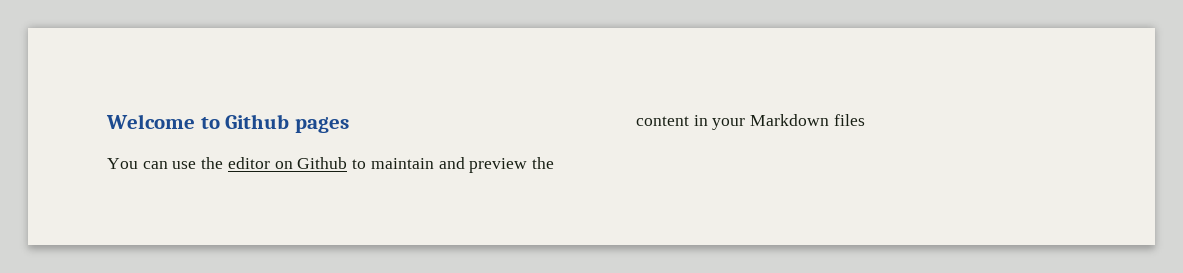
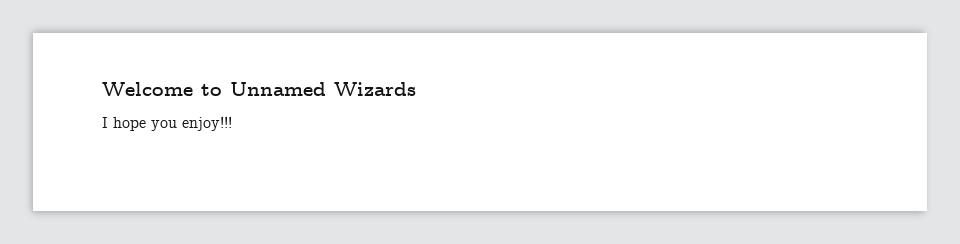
- Welcome to Github pages
- You can use the editor on Github to maintain and preview the content in your Markdown files
+ Welcome to Unnamed Wizards
+ I hope you enjoy!!!

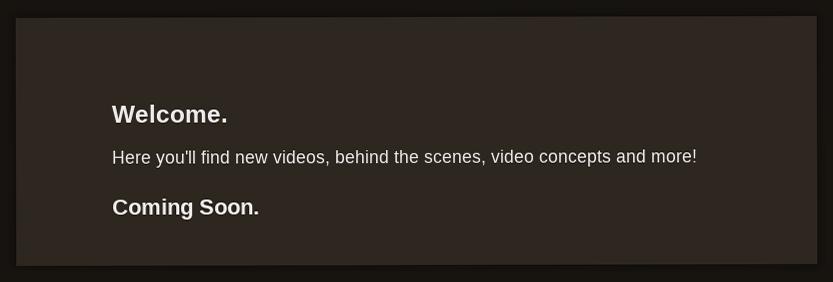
- Welcome to Unnamed Wizards
- I hope you enjoy!!!
+ Welcome.
+ Here you'll find new videos, behind the scenes, video concepts and more!
+ Coming Soon.

